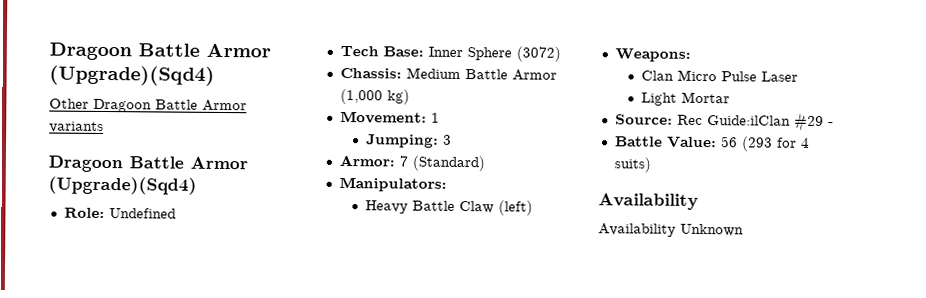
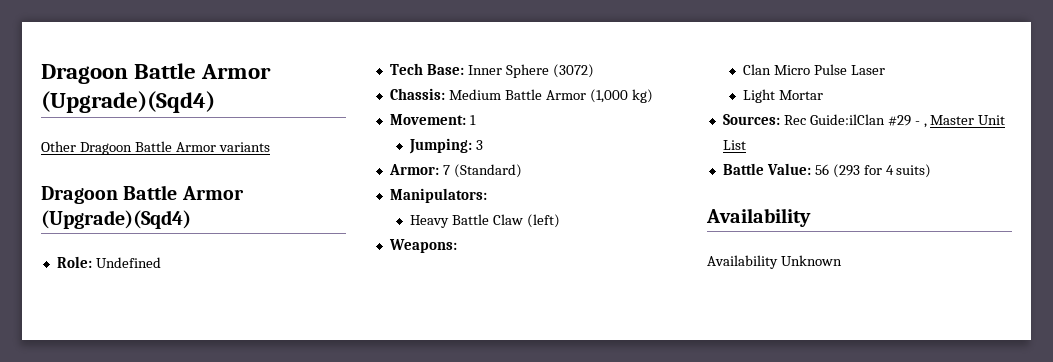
- Source: Rec Guide:ilClan #29 -
+ Sources: Rec Guide:ilClan #29 - , Master Unit List

